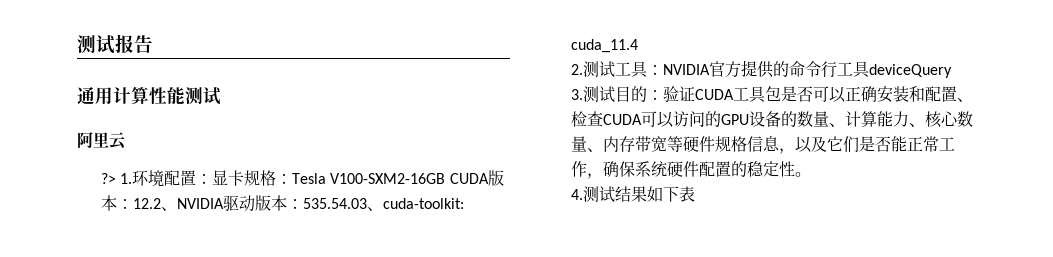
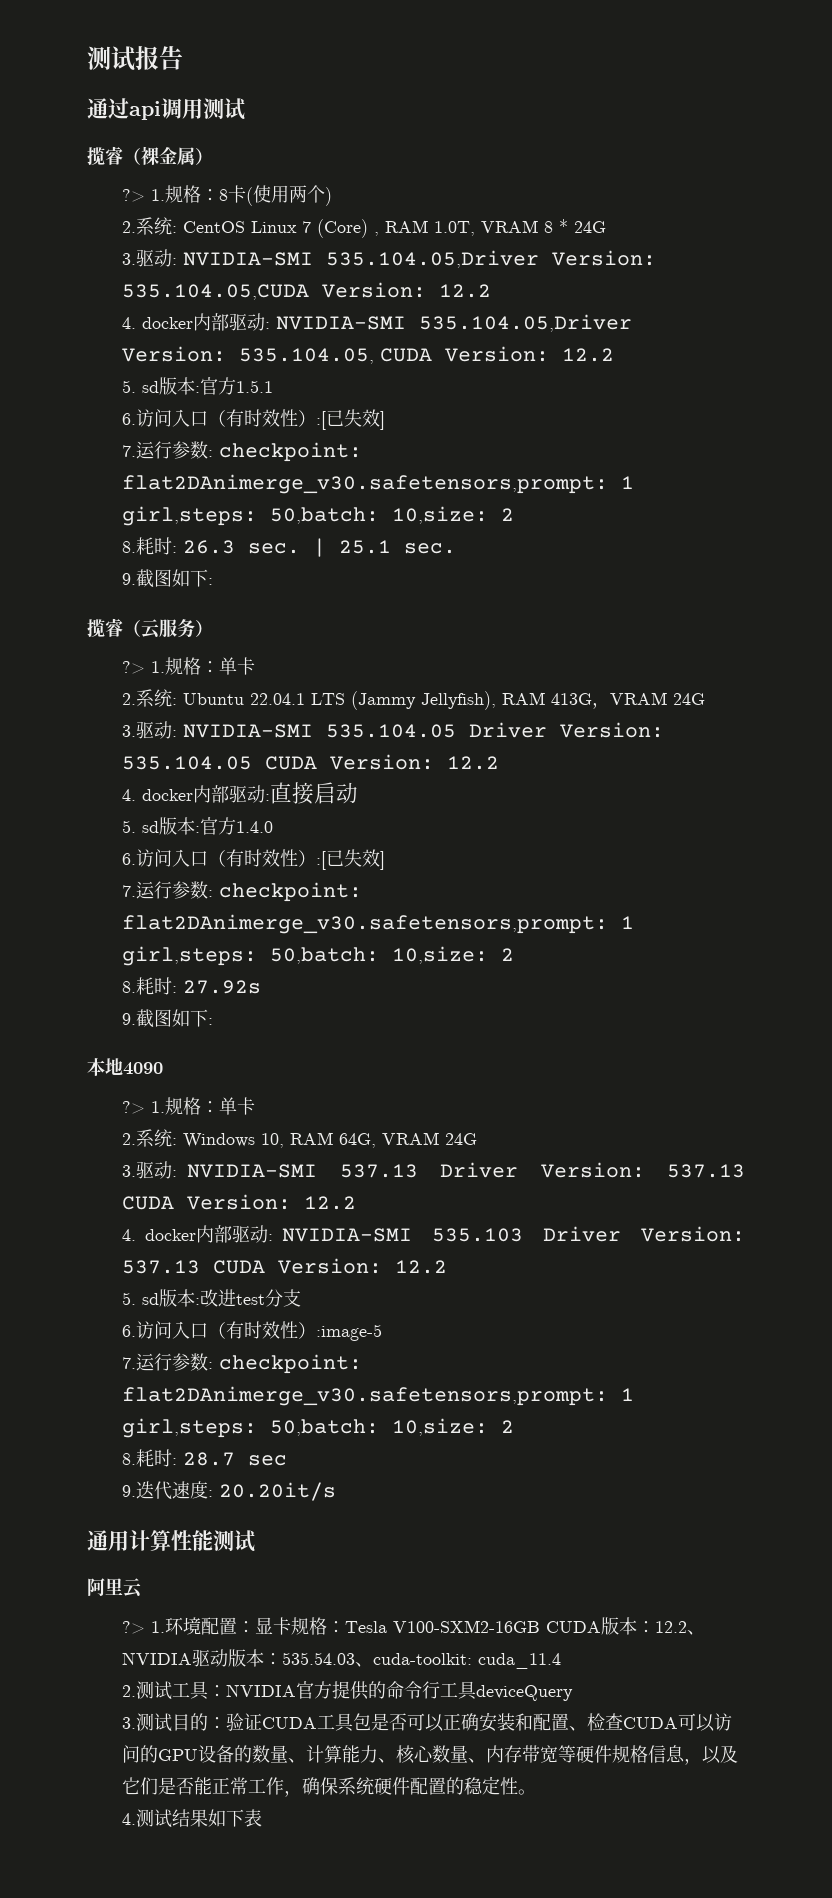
+ 通过api调用测试
+ 揽睿（裸金属）
+ ?> 1.规格：8卡(使用两个)
+ 2.系统: CentOS Linux 7 (Core) , RAM 1.0T, VRAM 8 * 24G
+ 3.驱动: NVIDIA-SMI 535.104.05,Driver Version: 535.104.05,CUDA Version: 12.2
+ 4. docker内部驱动: NVIDIA-SMI 535.104.05,Driver Version: 535.104.05, CUDA Version: 12.2
+ 5. sd版本:官方1.5.1
+ 6.访问入口（有时效性）:[已失效]
+ 7.运行参数: checkpoint: flat2DAnimerge_v30.safetensors,prompt: 1 girl,steps: 50,batch: 10,size: 2
+ 8.耗时: 26.3 sec. | 25.1 sec.
+ 9.截图如下:
+ 揽睿（云服务）
+ ?> 1.规格：单卡
+ 2.系统: Ubuntu 22.04.1 LTS (Jammy Jellyfish), RAM 413G，VRAM 24G
+ 3.驱动: NVIDIA-SMI 535.104.05 Driver Version: 535.104.05 CUDA Version: 12.2
+ 4. docker内部驱动:直接启动
+ 5. sd版本:官方1.4.0
+ 6.访问入口（有时效性）:[已失效]
+ 7.运行参数: checkpoint: flat2DAnimerge_v30.safetensors,prompt: 1 girl,steps: 50,batch: 10,size: 2
+ 8.耗时: 27.92s
+ 9.截图如下:
+ 本地4090
+ ?> 1.规格：单卡
+ 2.系统: Windows 10, RAM 64G, VRAM 24G
+ 3.驱动: NVIDIA-SMI 537.13 Driver Version: 537.13 CUDA Version: 12.2
+ 4. docker内部驱动: NVIDIA-SMI 535.103 Driver Version: 537.13 CUDA Version: 12.2
+ 5. sd版本:改进test分支
+ 6.访问入口（有时效性）:image-5
+ 7.运行参数: checkpoint: flat2DAnimerge_v30.safetensors,prompt: 1 girl,steps: 50,batch: 10,size: 2
+ 8.耗时: 28.7 sec
+ 9.迭代速度: 20.20it/s

